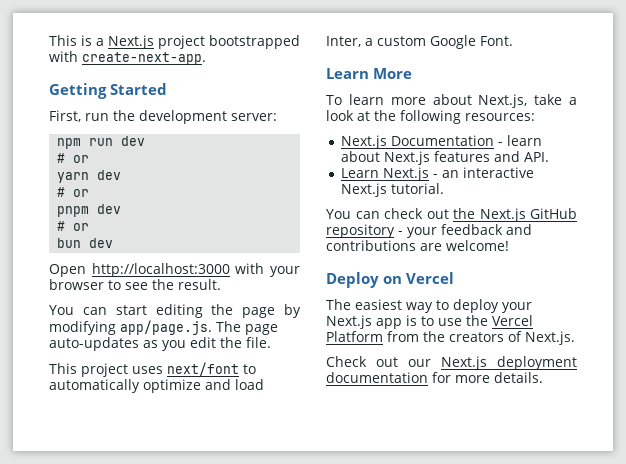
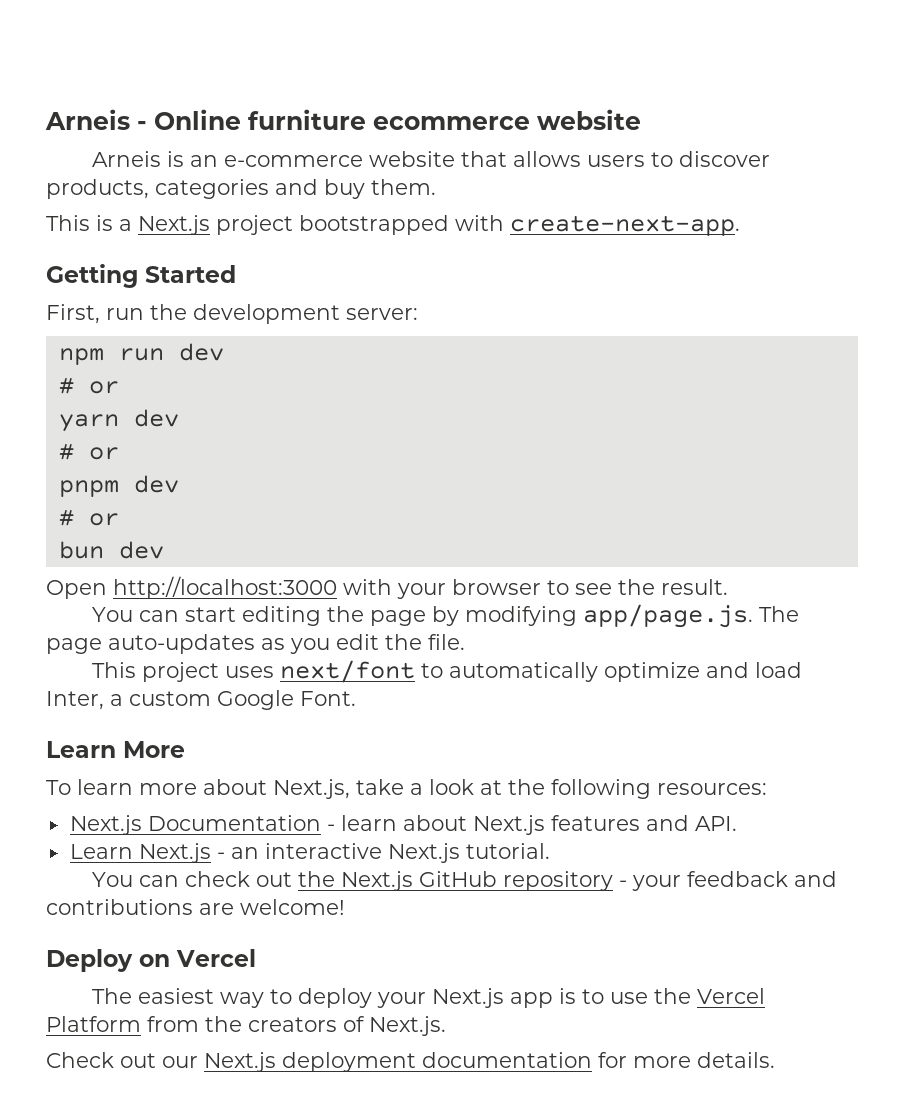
+ Arneis - Online furniture ecommerce website
+ Arneis is an e-commerce website that allows users to discover products, categories and buy them.

